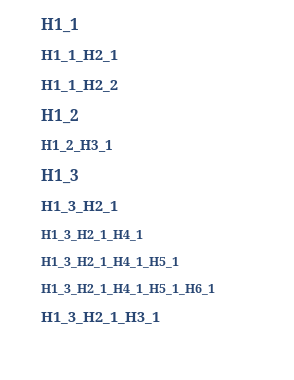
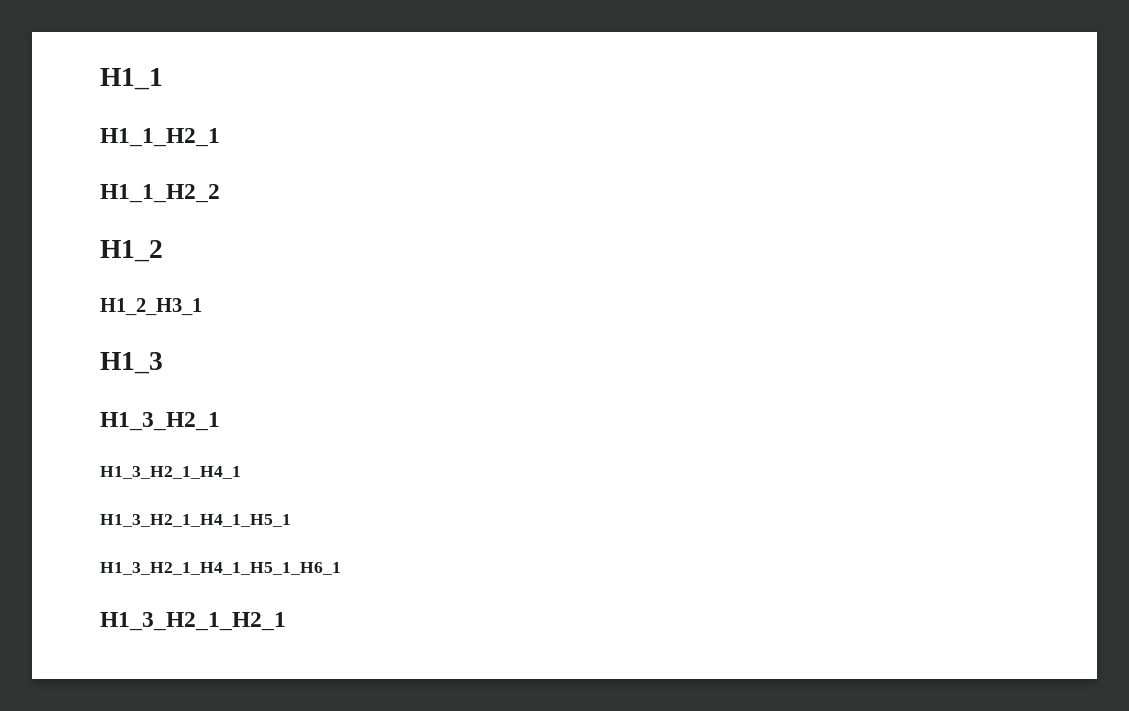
- H1_3_H2_1_H3_1
+ H1_3_H2_1_H2_1

